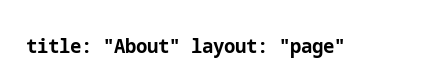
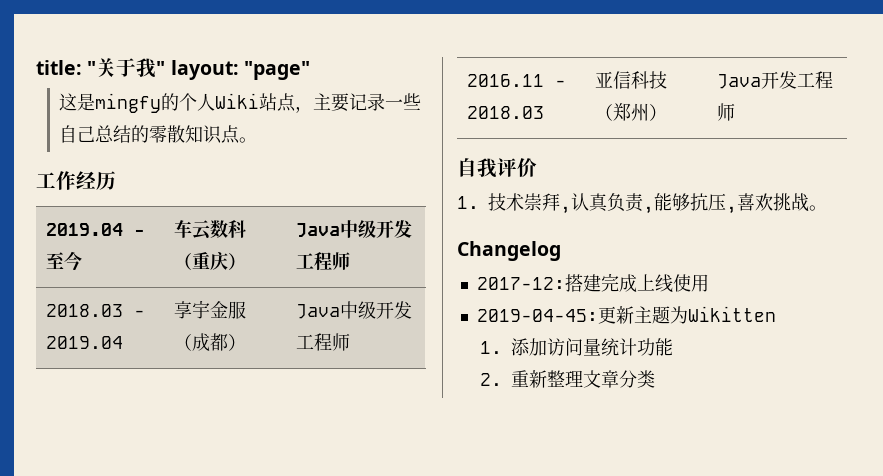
- title: "About" layout: "page"
+ title: "关于我" layout: "page"
+ 这是mingfy的个人Wiki站点，主要记录一些自己总结的零散知识点。
+ 工作经历
+ 2019.04 -至今 | 车云数科（重庆） | Java中级开发工程师
+ 2018.03 - 2019.04 | 享宇金服（成都） | Java中级开发工程师
+ 2016.11 - 2018.03 | 亚信科技（郑州） | Java开发工程师
+ 自我评价
+ 1.技术崇拜,认真负责,能够抗压,喜欢挑战。
+ Changelog
+ 2017-12:搭建完成上线使用
+ 2019-04-45:更新主题为Wikitten
+ 1.添加访问量统计功能
+ 2.重新整理文章分类

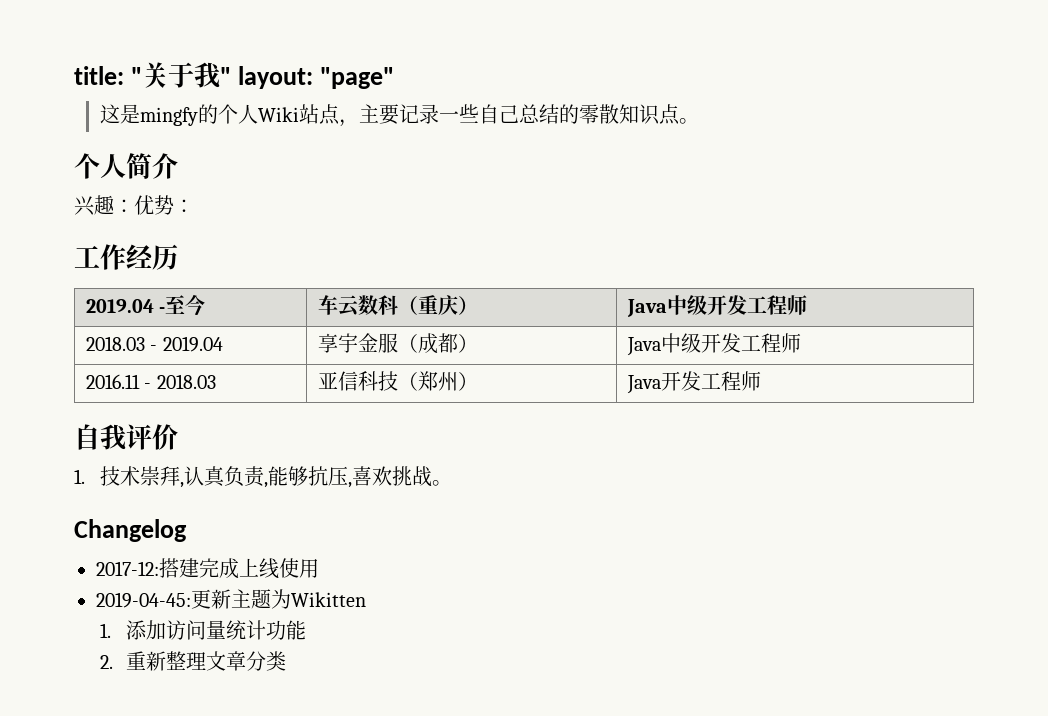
+ 个人简介
+ 兴趣：优势：

